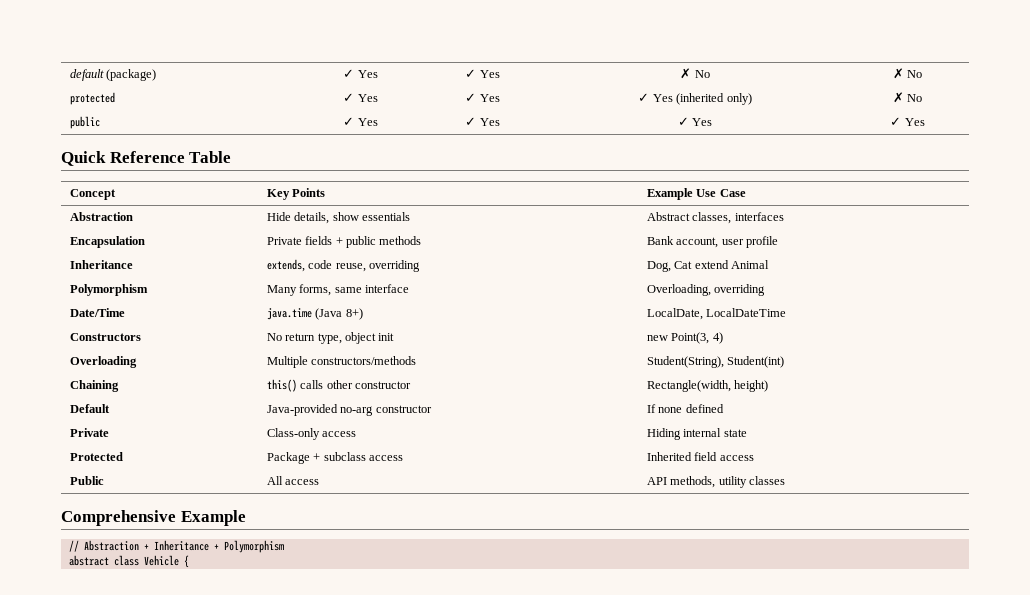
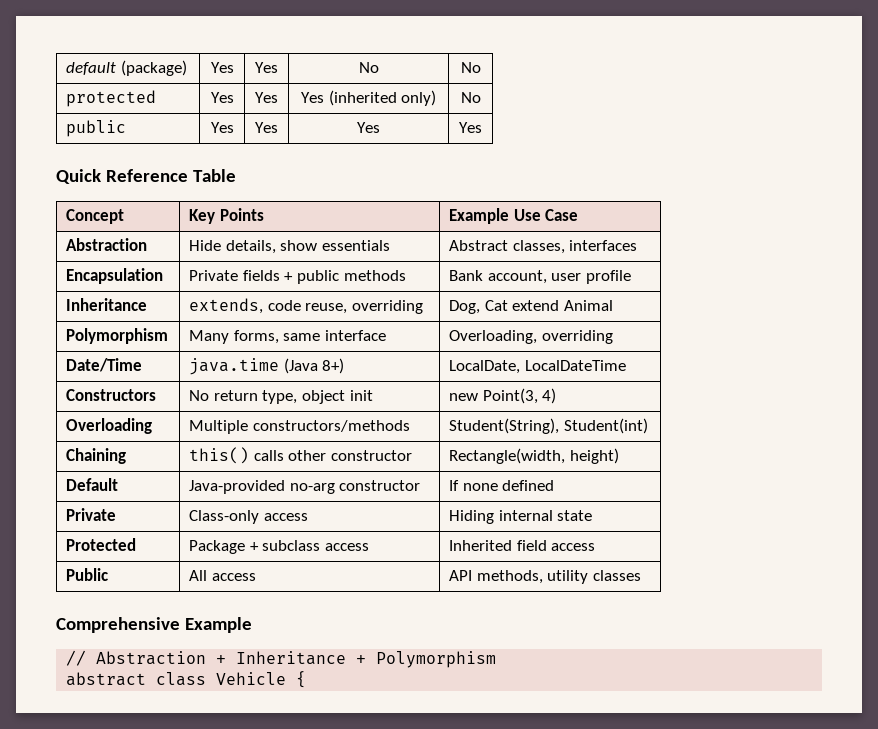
- default (package) | ✓ Yes | ✓ Yes | ✗ No | ✗ No
+ default (package) | Yes | Yes | No | No
- protected | ✓ Yes | ✓ Yes | ✓ Yes (inherited only) | ✗ No
+ protected | Yes | Yes | Yes (inherited only) | No
- public | ✓ Yes | ✓ Yes | ✓ Yes | ✓ Yes
+ public | Yes | Yes | Yes | Yes

